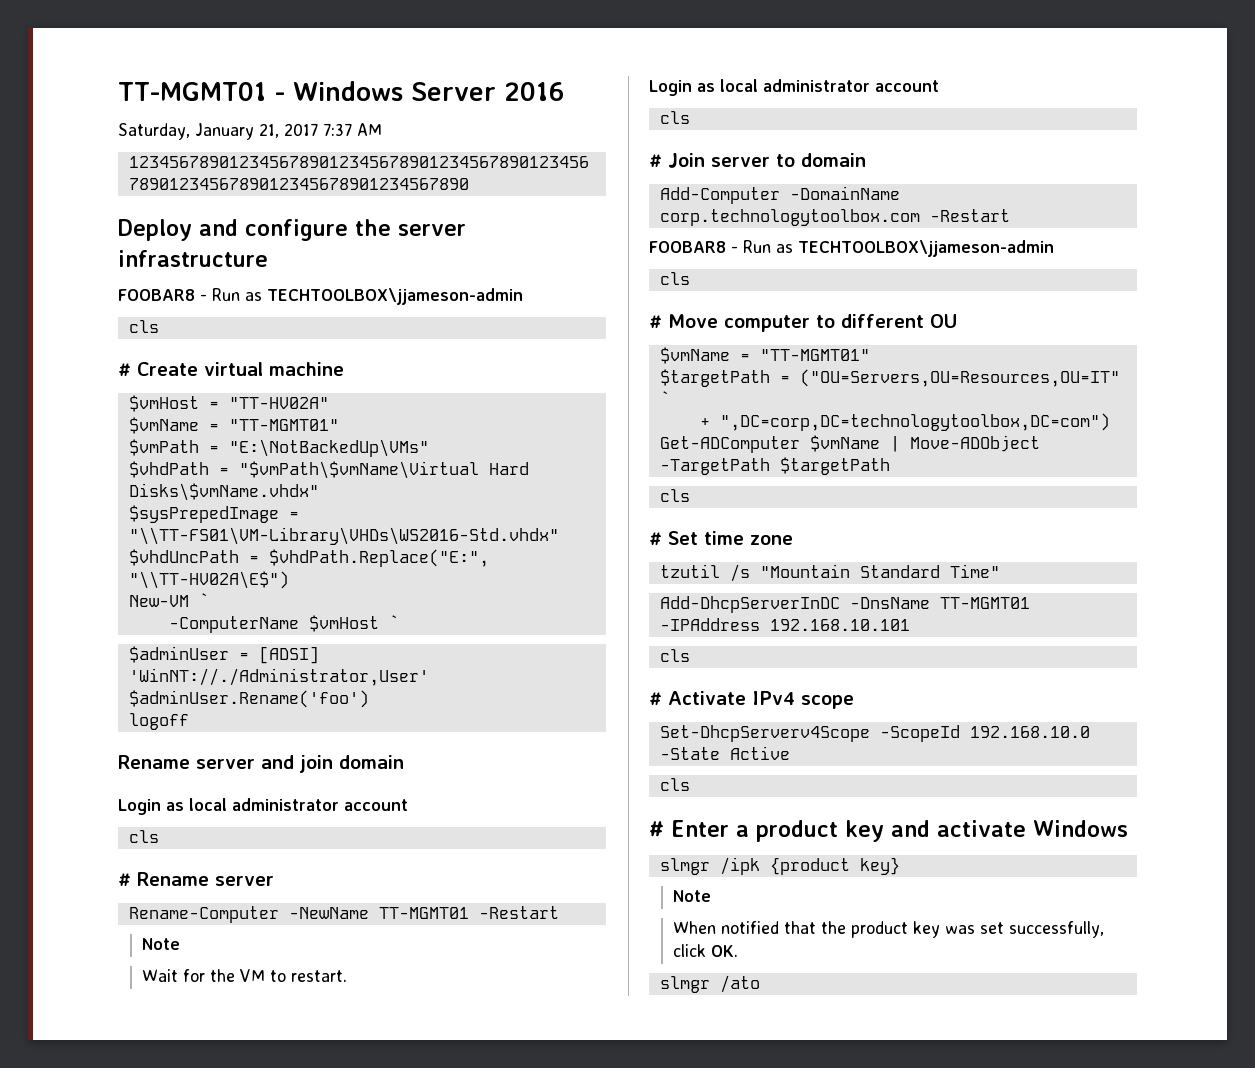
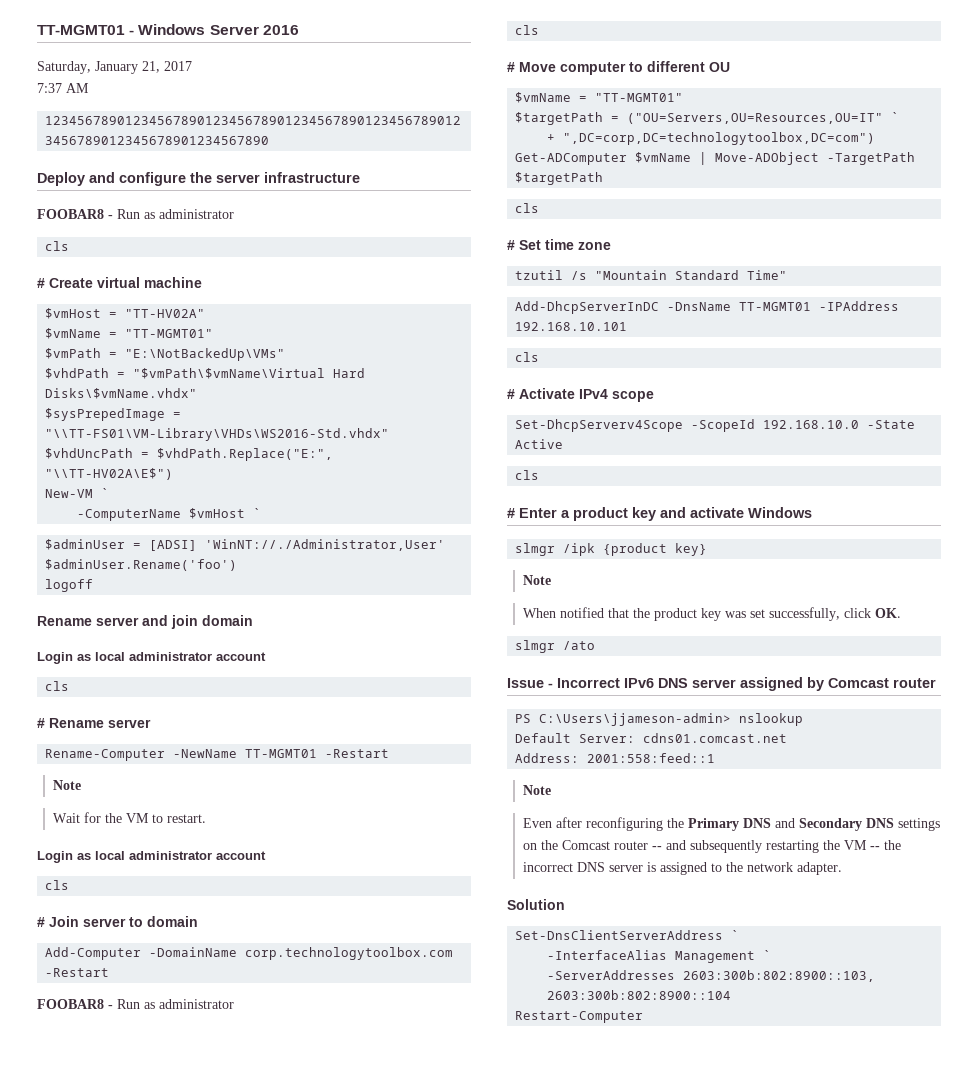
- Saturday, January 21, 2017 7:37 AM
+ Saturday, January 21, 2017
+ 7:37 AM
  Deploy and configure the server infrastructure
- FOOBAR8 - Run as TECHTOOLBOX\jjameson-admin
+ FOOBAR8 - Run as administrator
  Add-Computer -DomainName corp.technologytoolbox.com -Restart
- FOOBAR8 - Run as TECHTOOLBOX\jjameson-admin
+ FOOBAR8 - Run as administrator
+ Issue - Incorrect IPv6 DNS server assigned by Comcast router
+ PS C:\Users\jjameson-admin> nslookup
+ Default Server: cdns01.comcast.net
+ Address: 2001:558:feed::1
+ Note
+ Even after reconfiguring the Primary DNS and Secondary DNS settings on the Comcast router -- and subsequently restarting the VM -- the incorrect DNS server is assigned to the network adapter.
+ Solution
+ Set-DnsClientServerAddress `
+ -InterfaceAlias Management `
+ -ServerAddresses 2603:300b:802:8900::103, 2603:300b:802:8900::104
+ Restart-Computer

